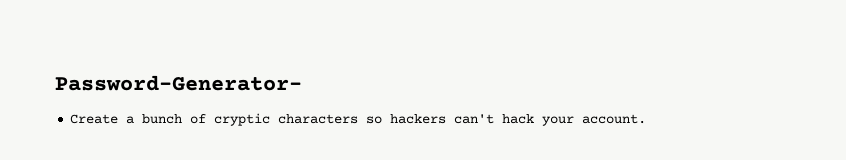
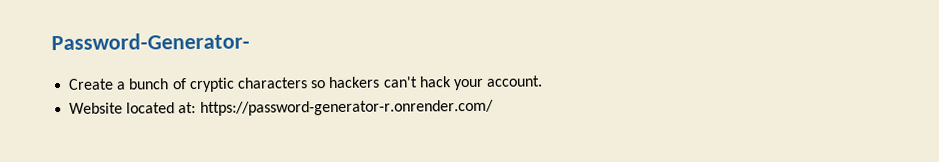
+ Website located at: https://password-generator-r.onrender.com/

